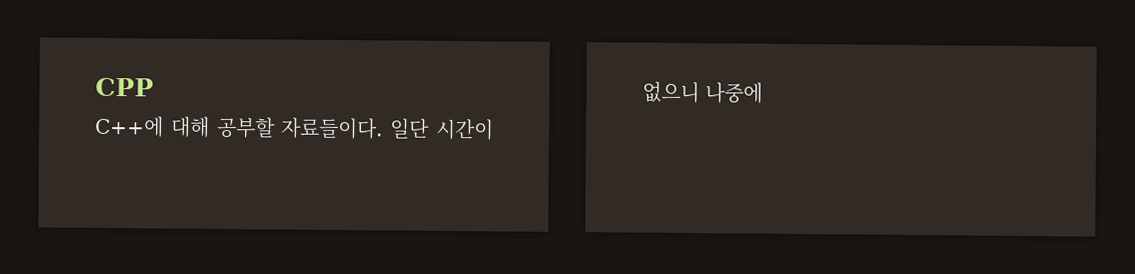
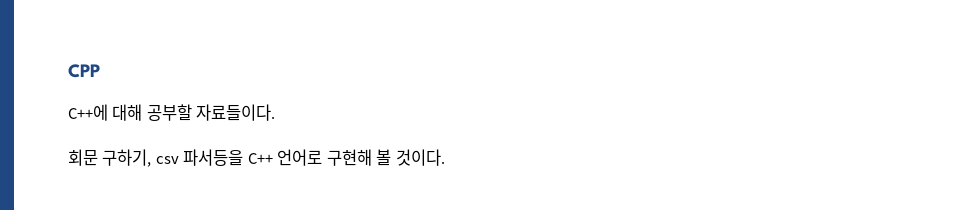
- C++에 대해 공부할 자료들이다. 일단 시간이 없으니 나중에
+ C++에 대해 공부할 자료들이다.
+ 회문 구하기, csv 파서등을 C++ 언어로 구현해 볼 것이다.

